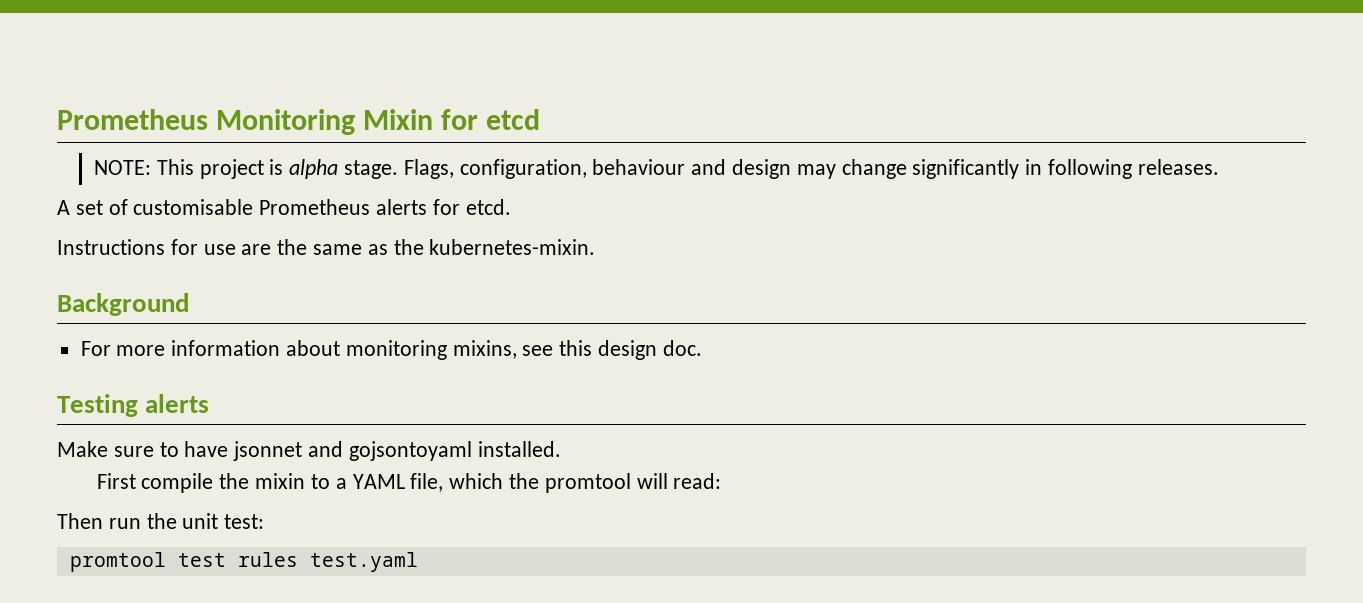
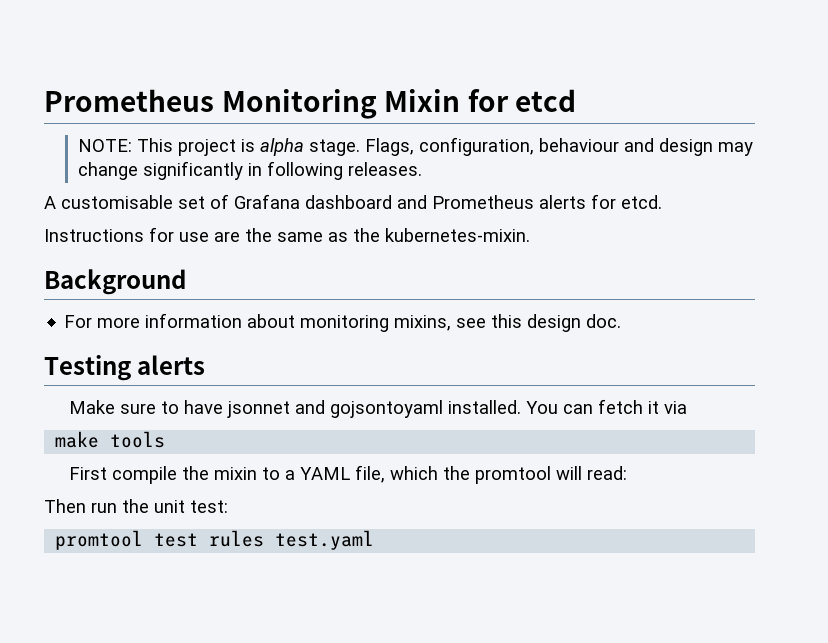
- A set of customisable Prometheus alerts for etcd.
+ A customisable set of Grafana dashboard and Prometheus alerts for etcd.
+ You can fetch it via
+ make tools

